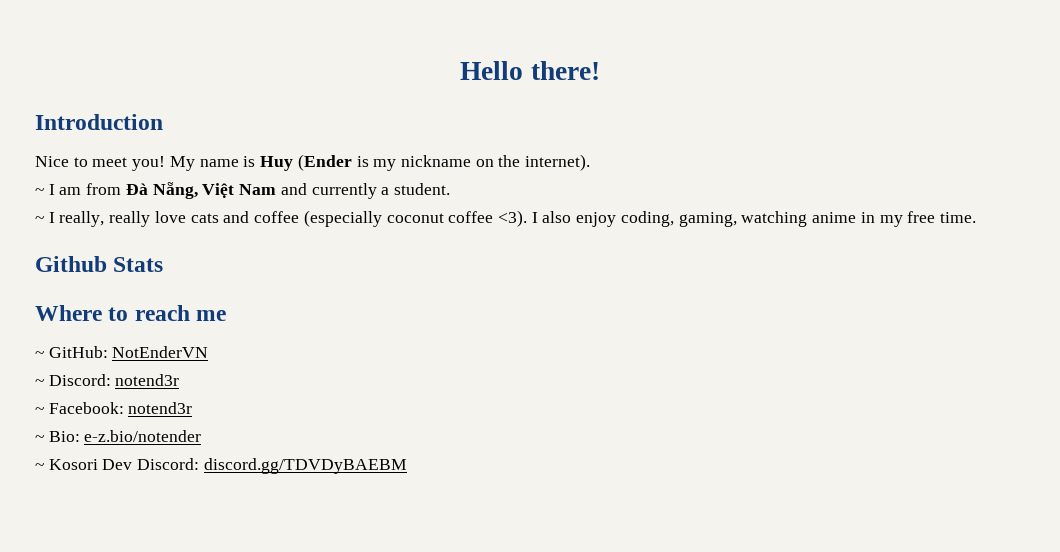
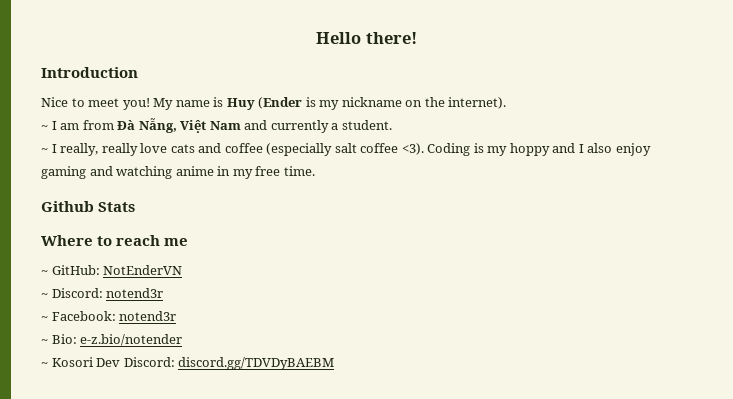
- ~ I really, really love cats and coffee (especially coconut coffee <3).
+ ~ I really, really love cats and coffee (especially salt coffee <3).
- I also enjoy coding, gaming, watching anime in my free time.
+ Coding is my hoppy and I also enjoy gaming and watching anime in my free time.

